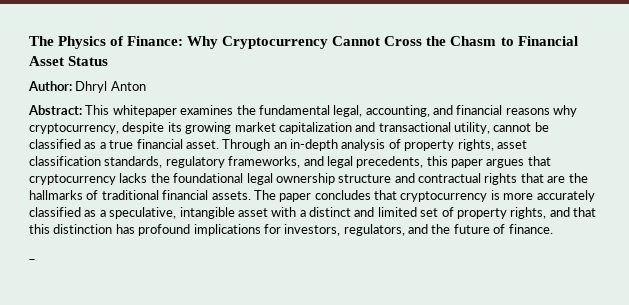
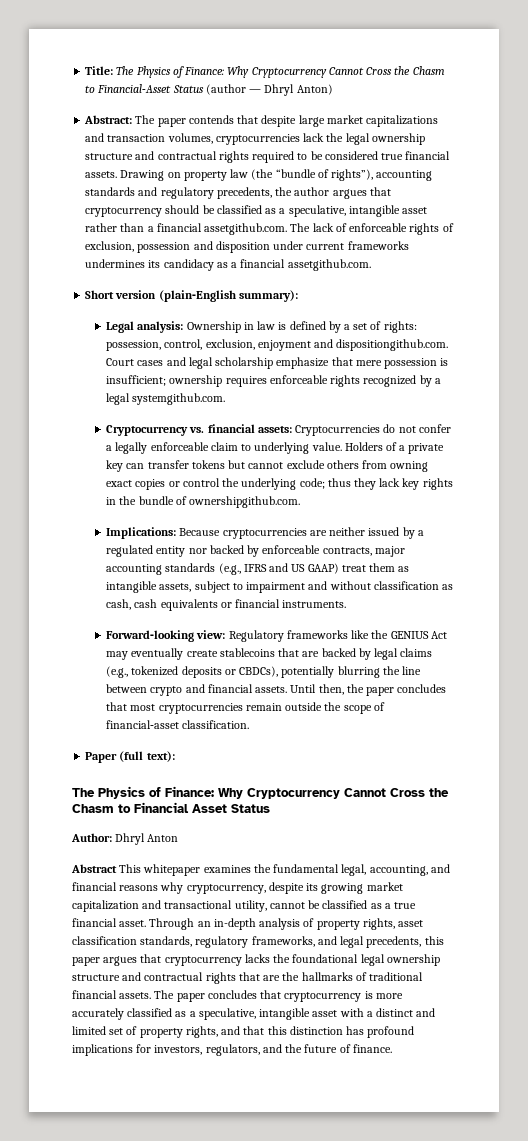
+ Title: The Physics of Finance: Why Cryptocurrency Cannot Cross the Chasm to Financial‑Asset Status (author — Dhryl Anton)
+ Abstract: The paper contends that despite large market capitalizations and transaction volumes, cryptocurrencies lack the legal ownership structure and contractual rights required to be considered true financial assets. Drawing on property law (the “bundle of rights”), accounting standards and regulatory precedents, the author argues that cryptocurrency should be classified as a speculative, intangible asset rather than a financial assetgithub.com. The lack of enforceable rights of exclusion, possession and disposition under current frameworks undermines its candidacy as a financial assetgithub.com.
+ Short version (plain‑English summary):
+ Legal analysis: Ownership in law is defined by a set of rights: possession, control, exclusion, enjoyment and dispositiongithub.com. Court cases and legal scholarship emphasize that mere possession is insufficient; ownership requires enforceable rights recognized by a legal systemgithub.com.
+ Cryptocurrency vs. financial assets: Cryptocurrencies do not confer a legally enforceable claim to underlying value. Holders of a private key can transfer tokens but cannot exclude others from owning exact copies or control the underlying code; thus they lack key rights in the bundle of ownershipgithub.com.
+ Implications: Because cryptocurrencies are neither issued by a regulated entity nor backed by enforceable contracts, major accounting standards (e.g., IFRS and US GAAP) treat them as intangible assets, subject to impairment and without classification as cash, cash equivalents or financial instruments.
+ Forward‑looking view: Regulatory frameworks like the GENIUS Act may eventually create stablecoins that are backed by legal claims (e.g., tokenized deposits or CBDCs), potentially blurring the line between crypto and financial assets. Until then, the paper concludes that most cryptocurrencies remain outside the scope of financial‑asset classification.
+ Paper (full text):
- Abstract: This whitepaper examines the fundamental legal, accounting, and financial reasons why cryptocurrency, despite its growing market capitalization and transactional utility, cannot be classified as a true financial asset.
+ Abstract This whitepaper examines the fundamental legal, accounting, and financial reasons why cryptocurrency, despite its growing market capitalization and transactional utility, cannot be classified as a true financial asset.
- _

